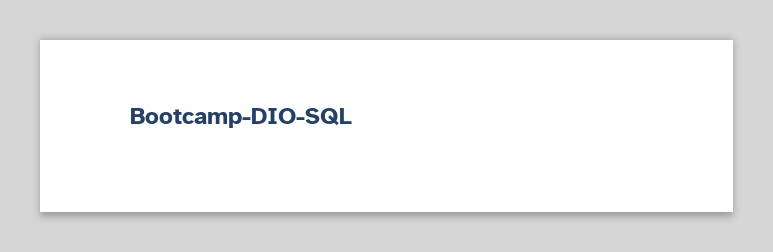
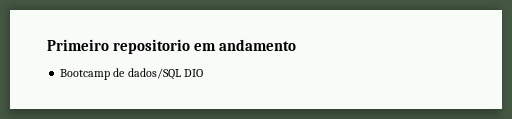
- Bootcamp-DIO-SQL
+ Primeiro repositorio em andamento
+ Bootcamp de dados/SQL DIO

